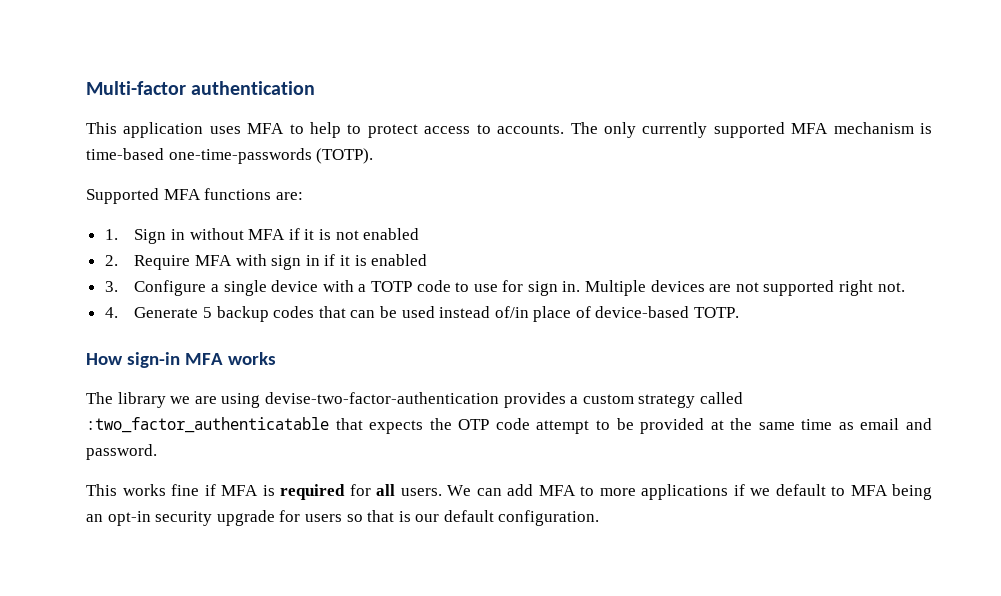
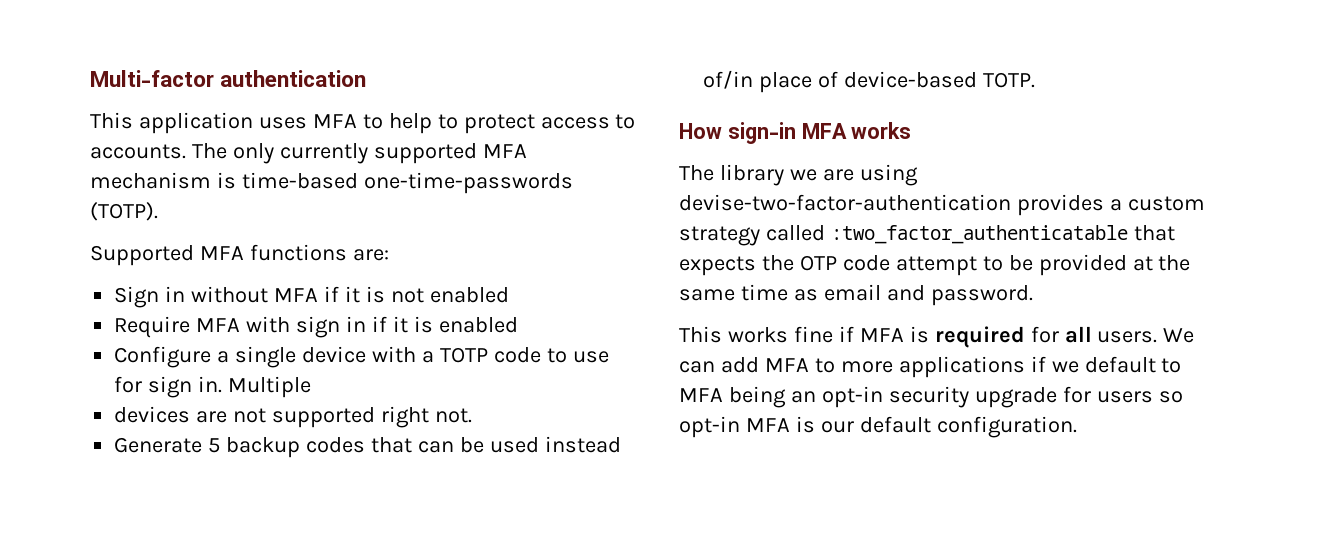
- 1. Sign in without MFA if it is not enabled
+ Sign in without MFA if it is not enabled
- 2. Require MFA with sign in if it is enabled
+ Require MFA with sign in if it is enabled
- 3. Configure a single device with a TOTP code to use for sign in.
+ Configure a single device with a TOTP code to use for sign in.
- Multiple devices are not supported right not.
+ Multiple
+ devices are not supported right not.
- 4. Generate 5 backup codes that can be used instead of/in place of device-based TOTP.
+ Generate 5 backup codes that can be used instead of/in place of device-based TOTP.
- We can add MFA to more applications if we default to MFA being an opt-in security upgrade for users so that is our default configuration.
+ We can add MFA to more applications if we default to MFA being an opt-in security upgrade for users so opt-in MFA is our default configuration.

